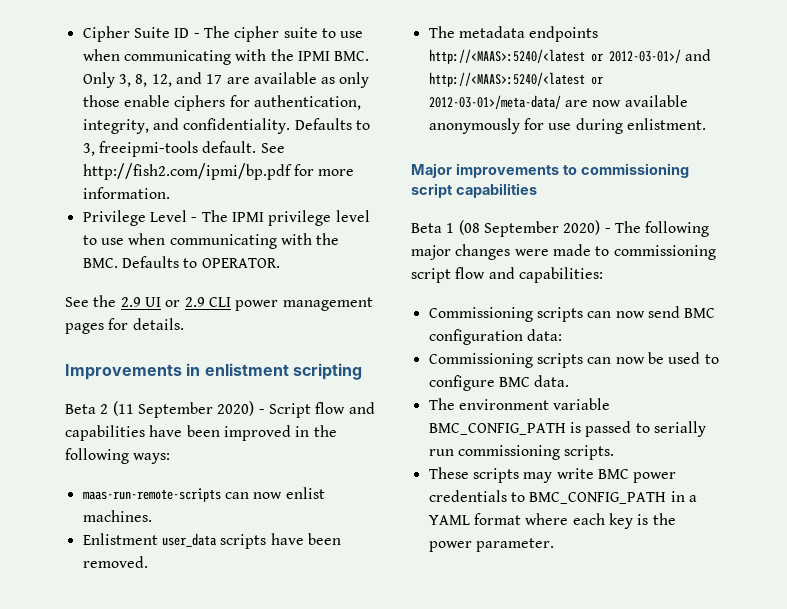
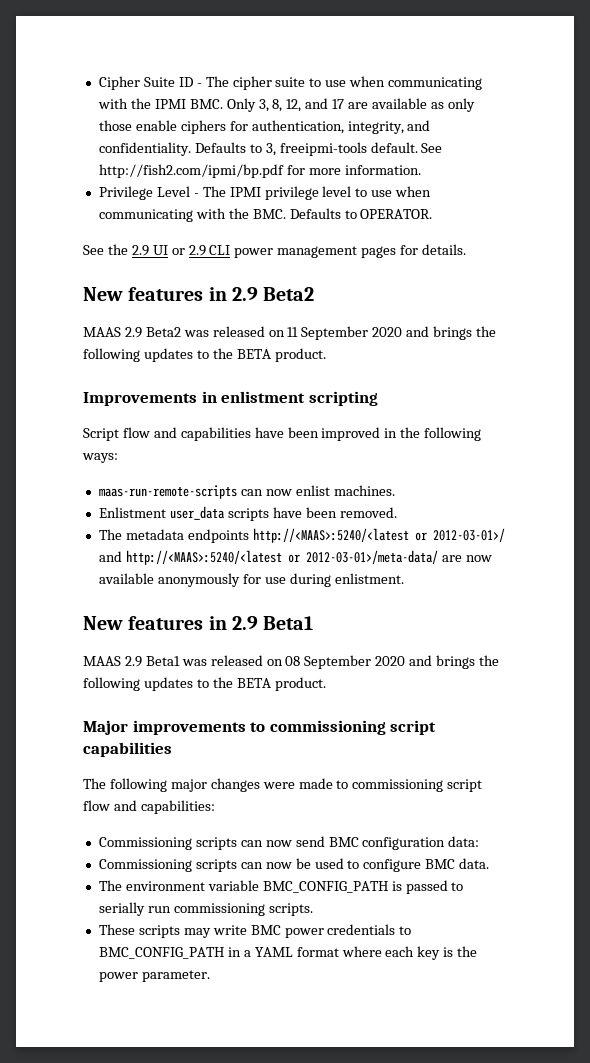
+ New features in 2.9 Beta2
+ MAAS 2.9 Beta2 was released on 11 September 2020 and brings the following updates to the BETA product.
  Improvements in enlistment scripting
- Beta 2 (11 September 2020) - Script flow and capabilities have been improved in the following ways:
+ Script flow and capabilities have been improved in the following ways:
+ New features in 2.9 Beta1
+ MAAS 2.9 Beta1 was released on 08 September 2020 and brings the following updates to the BETA product.
- Beta 1 (08 September 2020) - The following major changes were made to commissioning script flow and capabilities:
+ The following major changes were made to commissioning script flow and capabilities:

